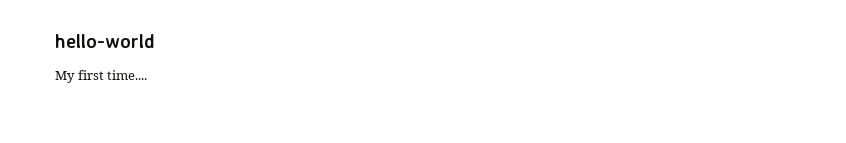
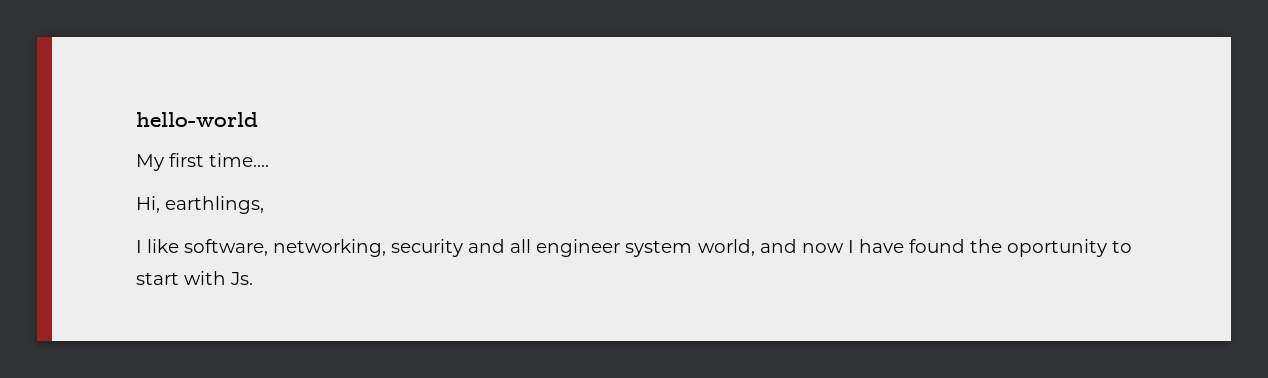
+ Hi, earthlings,
+ I like software, networking, security and all engineer system world, and now I have found the oportunity to start with Js.

